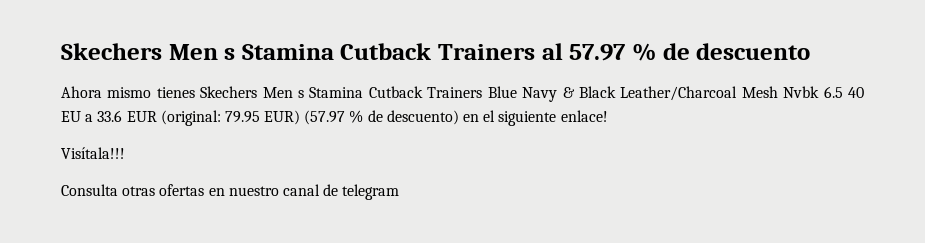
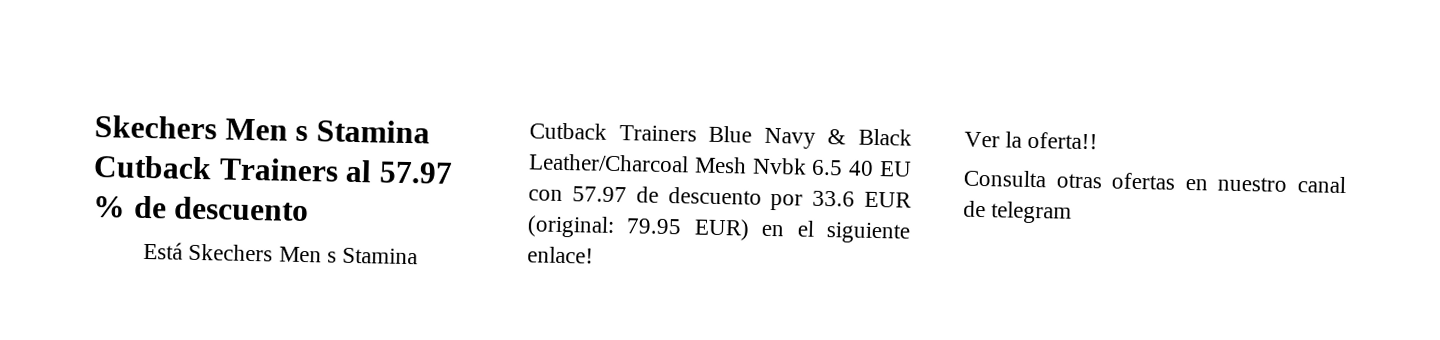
- Ahora mismo tienes Skechers Men s Stamina Cutback Trainers Blue Navy & Black Leather/Charcoal Mesh Nvbk 6.5 40 EU a 33.6 EUR (original: 79.95 EUR) (57.97 % de descuento) en el siguiente enlace!
+ Está Skechers Men s Stamina Cutback Trainers Blue Navy & Black Leather/Charcoal Mesh Nvbk 6.5 40 EU con 57.97 de descuento por 33.6 EUR (original: 79.95 EUR) en el siguiente enlace!
- Visítala!!!
+ Ver la oferta!!

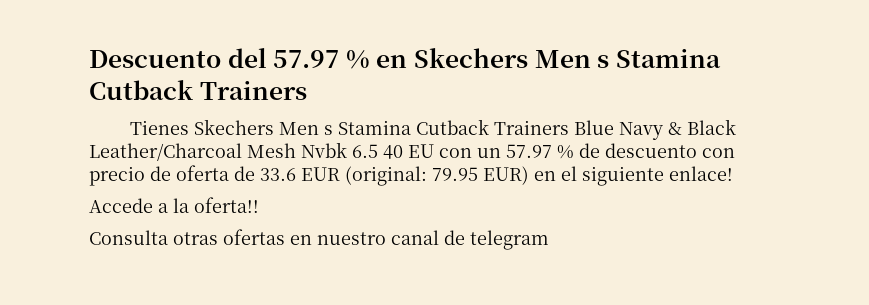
- Skechers Men s Stamina Cutback Trainers al 57.97 % de descuento
- Está Skechers Men s Stamina Cutback Trainers Blue Navy & Black Leather/Charcoal Mesh Nvbk 6.5 40 EU con 57.97 de descuento por 33.6 EUR (original: 79.95 EUR) en el siguiente enlace!
+ Descuento del 57.97 % en Skechers Men s Stamina Cutback Trainers
+ Tienes Skechers Men s Stamina Cutback Trainers Blue Navy & Black Leather/Charcoal Mesh Nvbk 6.5 40 EU con un 57.97 % de descuento con precio de oferta de 33.6 EUR (original: 79.95 EUR) en el siguiente enlace!
- Ver la oferta!!
+ Accede a la oferta!!

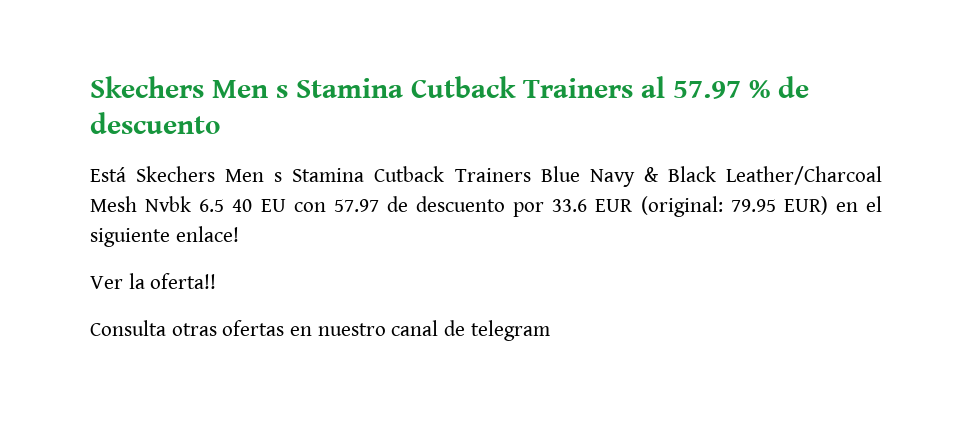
- Descuento del 57.97 % en Skechers Men s Stamina Cutback Trainers
- Tienes Skechers Men s Stamina Cutback Trainers Blue Navy & Black Leather/Charcoal Mesh Nvbk 6.5 40 EU con un 57.97 % de descuento con precio de oferta de 33.6 EUR (original: 79.95 EUR) en el siguiente enlace!
+ Skechers Men s Stamina Cutback Trainers al 57.97 % de descuento
+ Está Skechers Men s Stamina Cutback Trainers Blue Navy & Black Leather/Charcoal Mesh Nvbk 6.5 40 EU con 57.97 de descuento por 33.6 EUR (original: 79.95 EUR) en el siguiente enlace!
- Accede a la oferta!!
+ Ver la oferta!!

